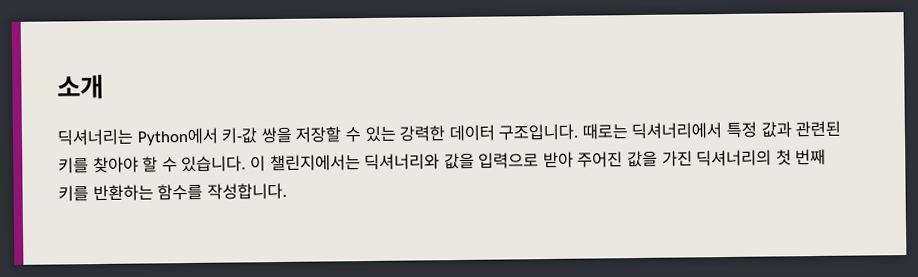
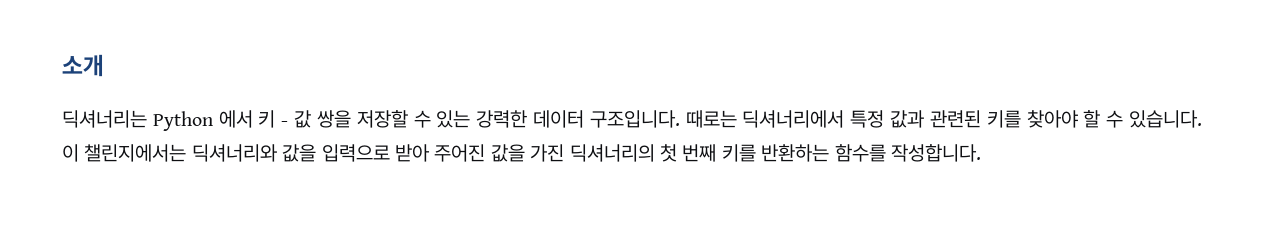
- 딕셔너리는 Python에서 키-값 쌍을 저장할 수 있는 강력한 데이터 구조입니다.
+ 딕셔너리는 Python 에서 키 - 값 쌍을 저장할 수 있는 강력한 데이터 구조입니다.

